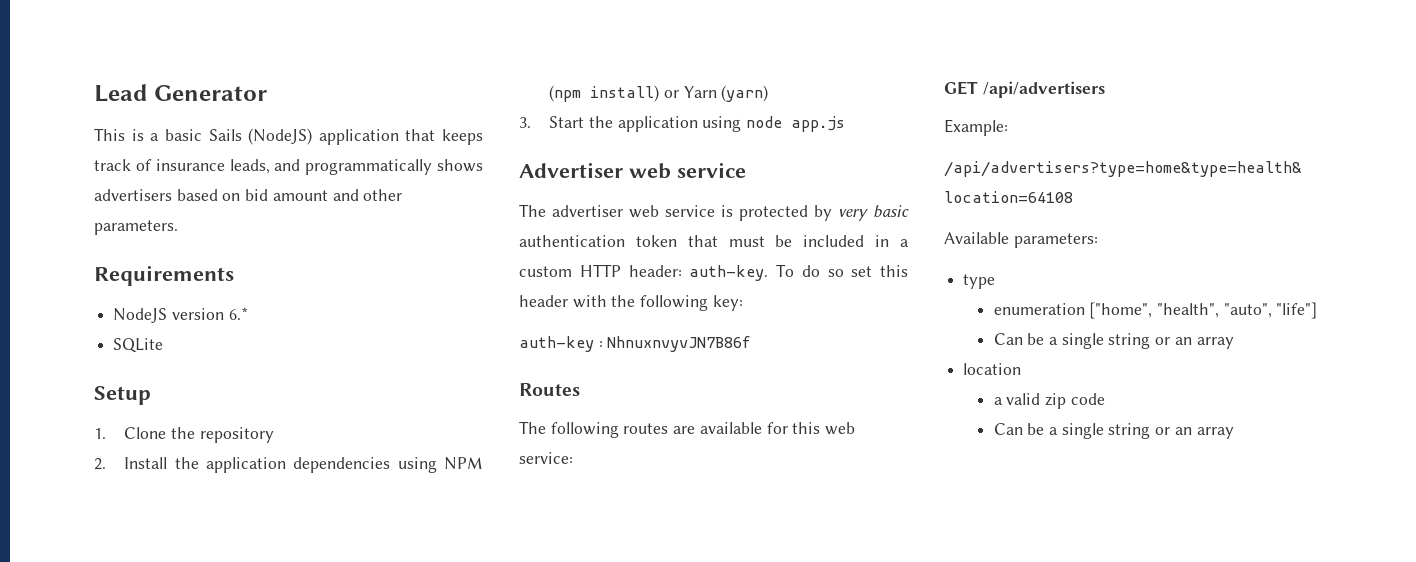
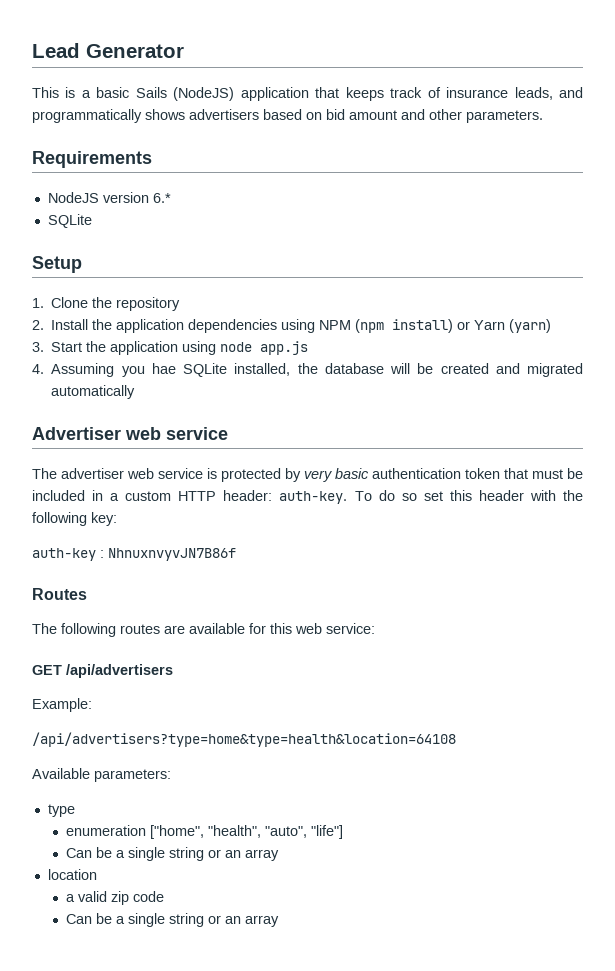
+ 4. Assuming you hae SQLite installed, the database will be created and migrated automatically

